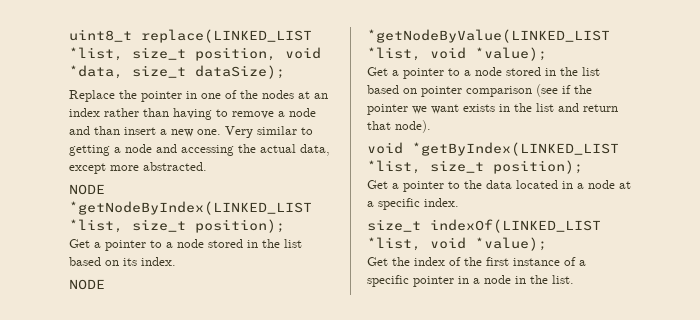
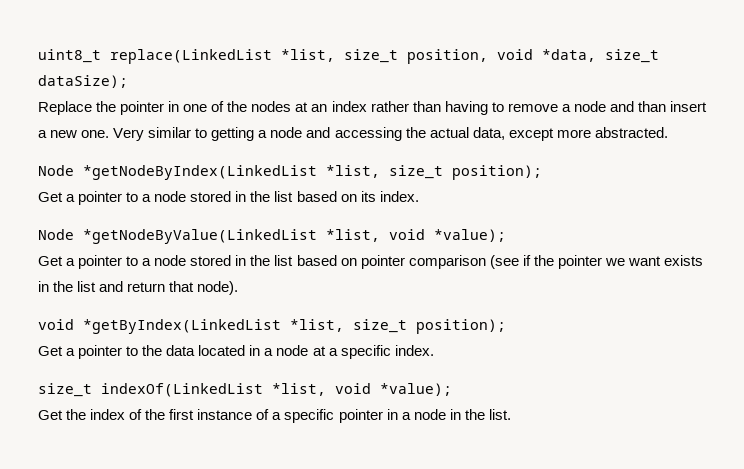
- uint8_t replace(LINKED_LIST *list, size_t position, void *data, size_t dataSize);
+ uint8_t replace(LinkedList *list, size_t position, void *data, size_t dataSize);
- NODE *getNodeByIndex(LINKED_LIST *list, size_t position);
+ Node *getNodeByIndex(LinkedList *list, size_t position);
- NODE *getNodeByValue(LINKED_LIST *list, void *value);
+ Node *getNodeByValue(LinkedList *list, void *value);
- void *getByIndex(LINKED_LIST *list, size_t position);
+ void *getByIndex(LinkedList *list, size_t position);
- size_t indexOf(LINKED_LIST *list, void *value);
+ size_t indexOf(LinkedList *list, void *value);

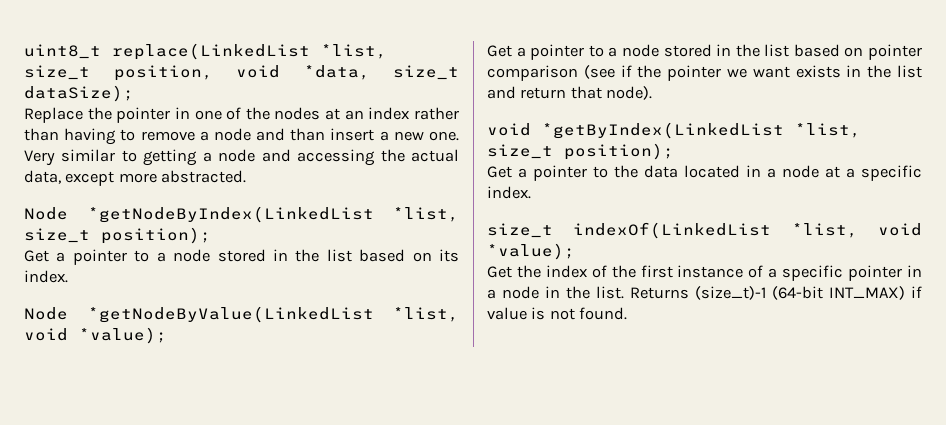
+ Returns (size_t)-1 (64-bit INT_MAX) if value is not found.

